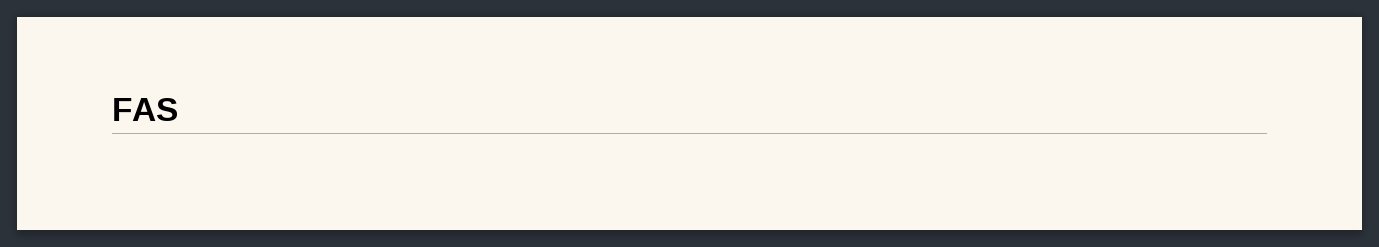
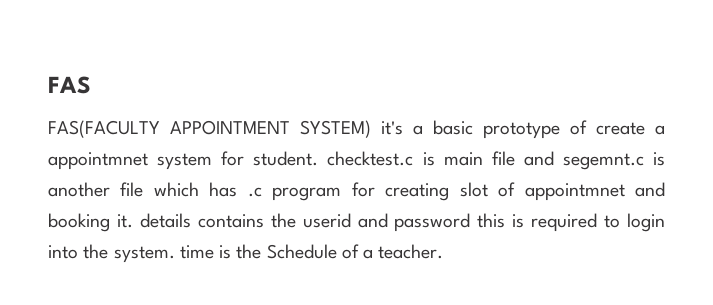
+ FAS(FACULTY APPOINTMENT SYSTEM) it's a basic prototype of create a appointmnet system for student. checktest.c is main file and segemnt.c is another file which has .c program for creating slot of appointmnet and booking it. details contains the userid and password this is required to login into the system. time is the Schedule of a teacher.

